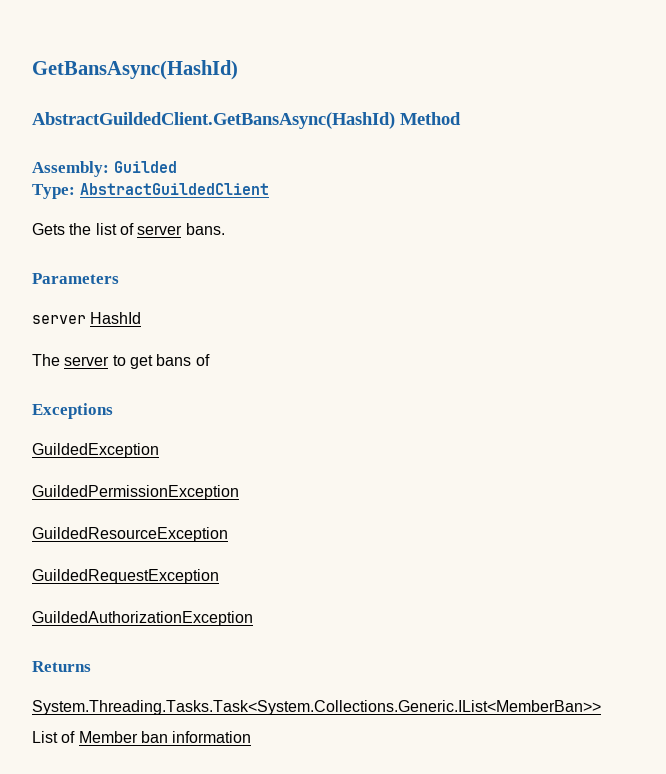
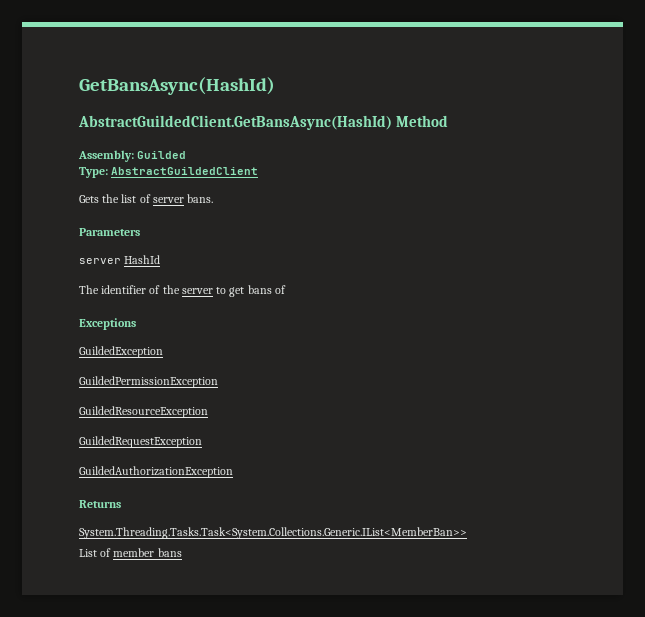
- The server to get bans of
+ The identifier of the server to get bans of
- List of Member ban information
+ List of member bans

